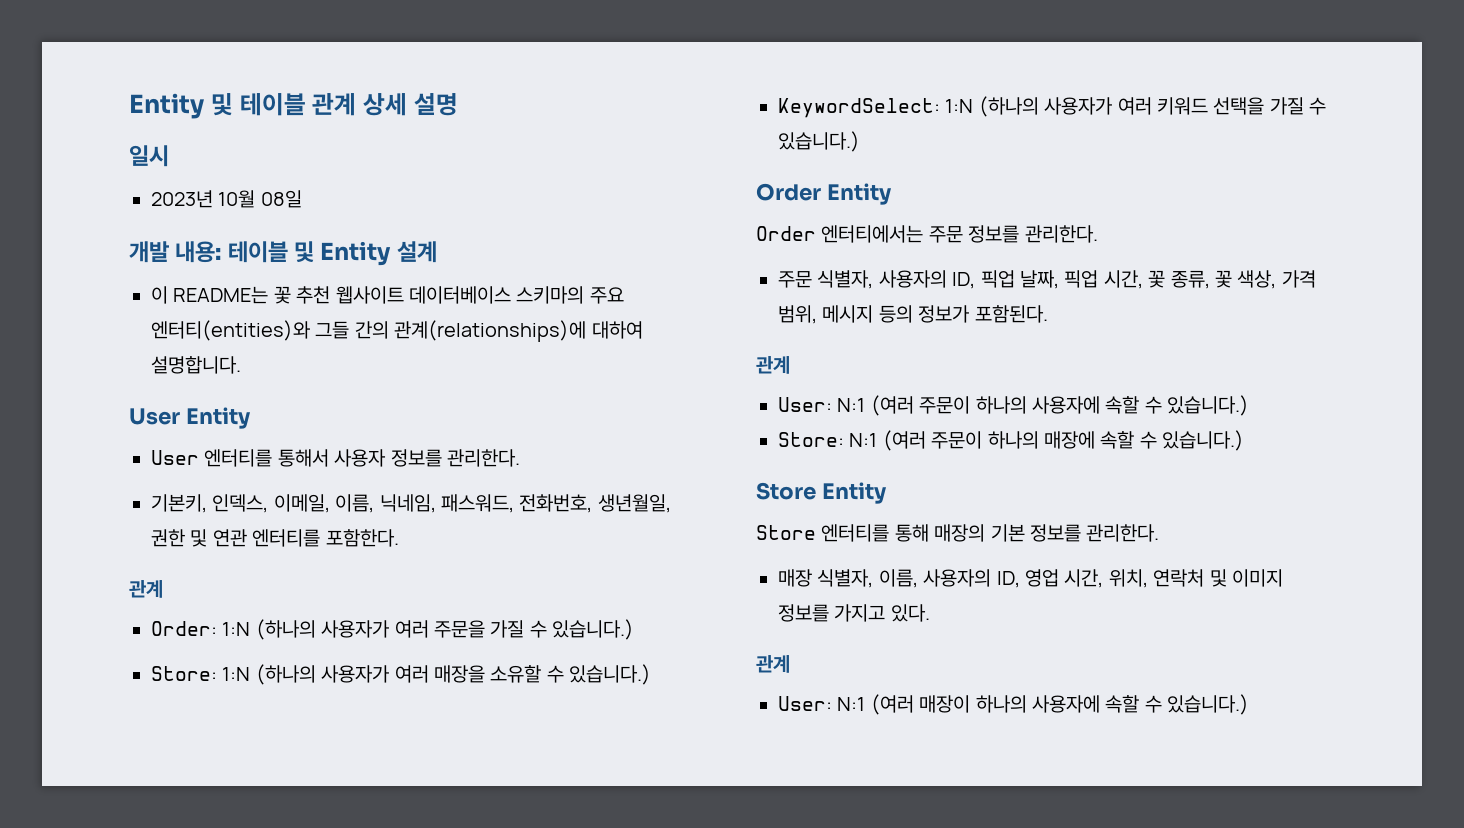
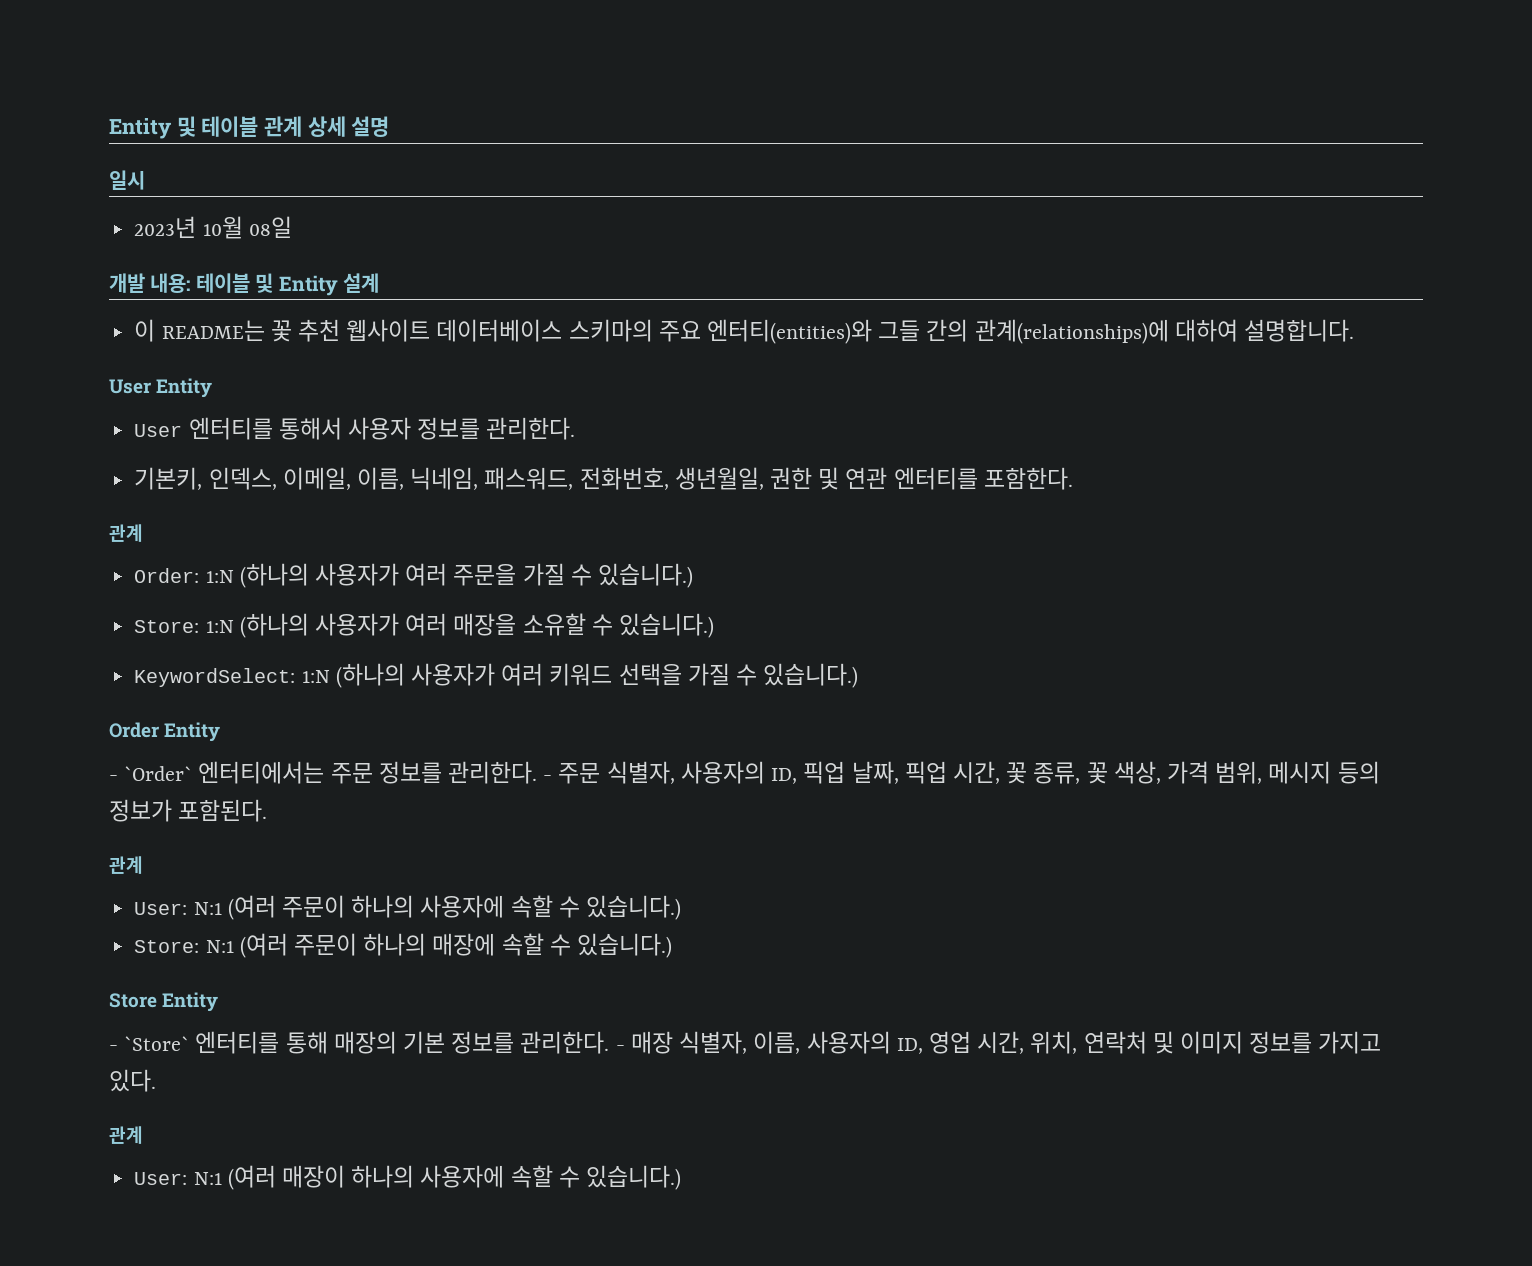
- Order 엔터티에서는 주문 정보를 관리한다.
- 주문 식별자, 사용자의 ID, 픽업 날짜, 픽업 시간, 꽃 종류, 꽃 색상, 가격 범위, 메시지 등의 정보가 포함된다.
+ - `Order` 엔터티에서는 주문 정보를 관리한다. - 주문 식별자, 사용자의 ID, 픽업 날짜, 픽업 시간, 꽃 종류, 꽃 색상, 가격 범위, 메시지 등의 정보가 포함된다.
- Store 엔터티를 통해 매장의 기본 정보를 관리한다.
- 매장 식별자, 이름, 사용자의 ID, 영업 시간, 위치, 연락처 및 이미지 정보를 가지고 있다.
+ - `Store` 엔터티를 통해 매장의 기본 정보를 관리한다. - 매장 식별자, 이름, 사용자의 ID, 영업 시간, 위치, 연락처 및 이미지 정보를 가지고 있다.

